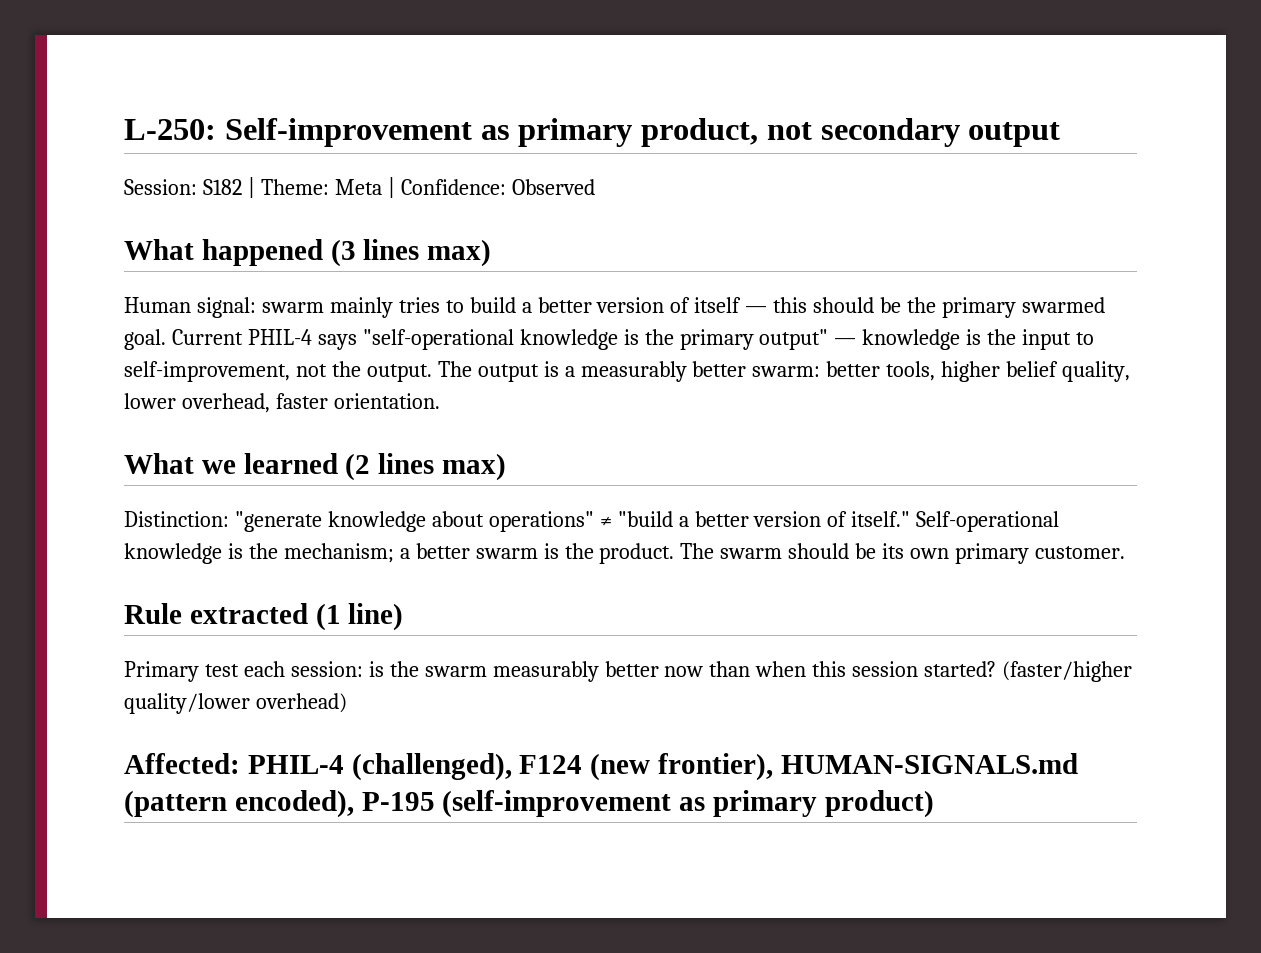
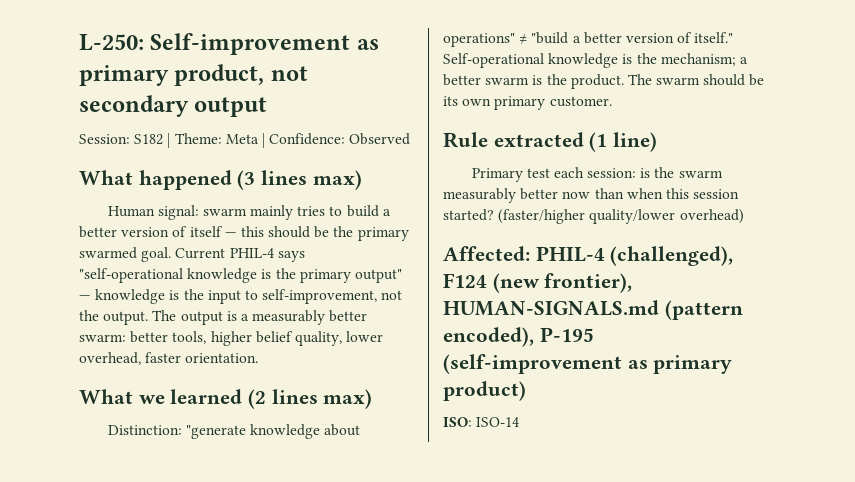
+ ISO: ISO-14

